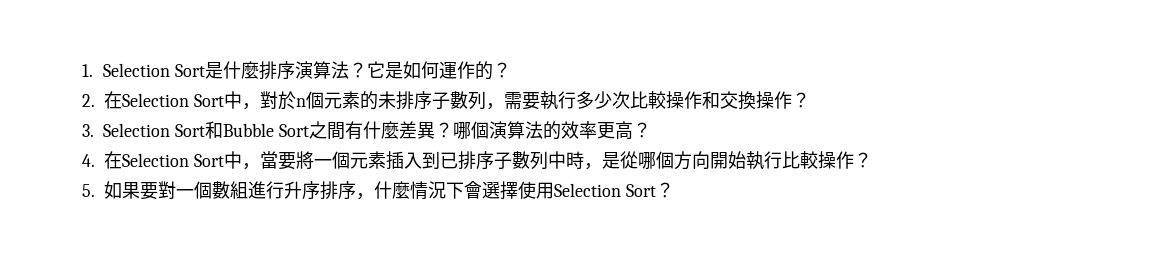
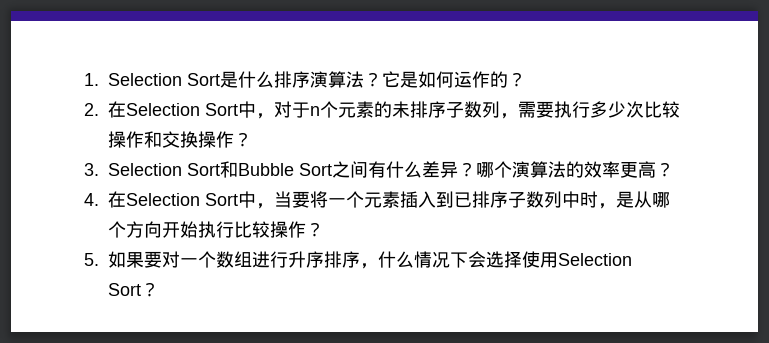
- 1. Selection Sort是什麼排序演算法？
+ 1. Selection Sort是什么排序演算法？
- 它是如何運作的？
+ 它是如何运作的？
- 2.在Selection Sort中，對於n個元素的未排序子數列，需要執行多少次比較操作和交換操作？
+ 2.在Selection Sort中，对于n个元素的未排序子数列，需要执行多少次比较操作和交换操作？
- 3. Selection Sort和Bubble Sort之間有什麼差異？哪個演算法的效率更高？
+ 3. Selection Sort和Bubble Sort之间有什么差异？哪个演算法的效率更高？
- 4.在Selection Sort中，當要將一個元素插入到已排序子數列中時，是從哪個方向開始執行比較操作？
+ 4.在Selection Sort中，当要将一个元素插入到已排序子数列中时，是从哪个方向开始执行比较操作？
- 5.如果要對一個數組進行升序排序，什麼情況下會選擇使用Selection Sort？
+ 5.如果要对一个数组进行升序排序，什么情况下会选择使用Selection Sort？

